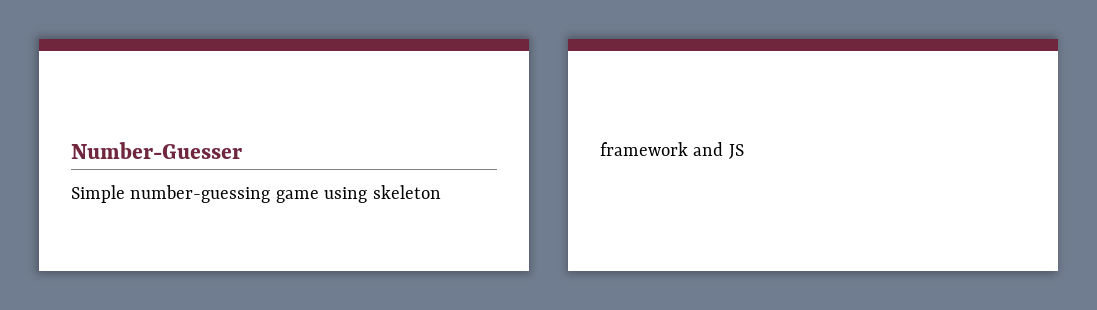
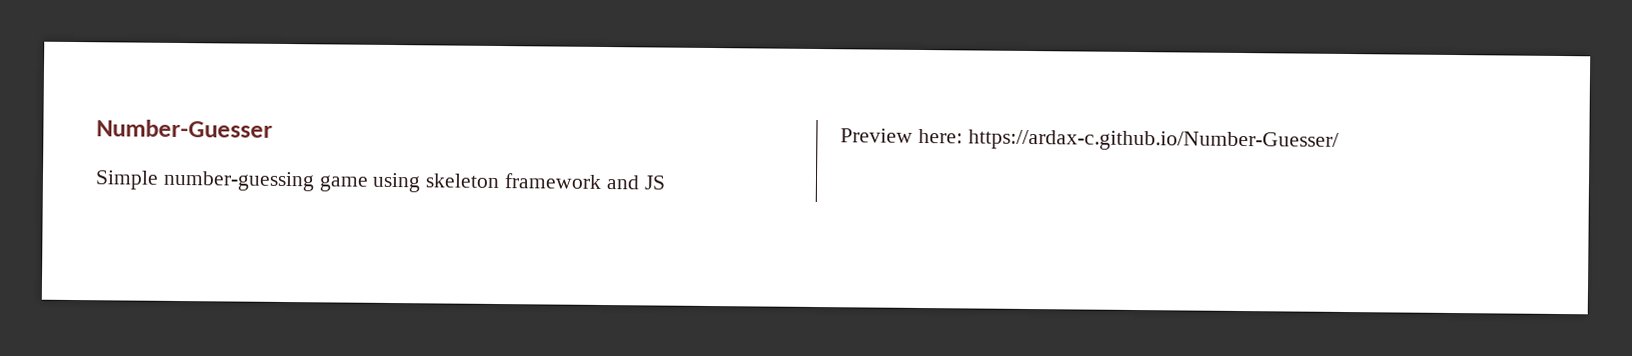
+ Preview here: https://ardax-c.github.io/Number-Guesser/

